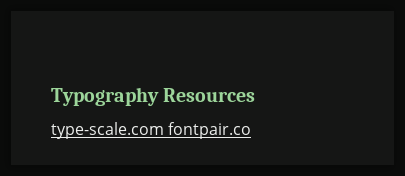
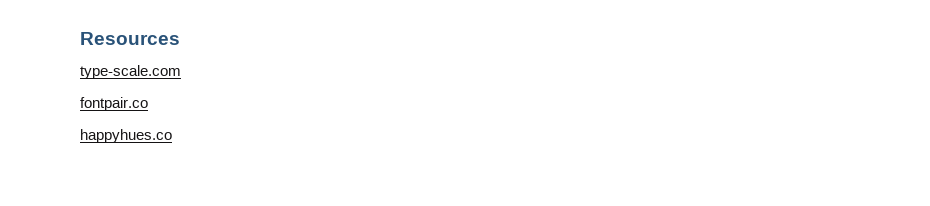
- Typography Resources
+ Resources
- type-scale.com fontpair.co
+ type-scale.com
+ fontpair.co
+ happyhues.co

